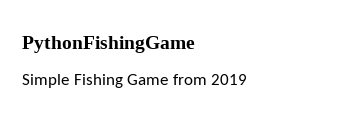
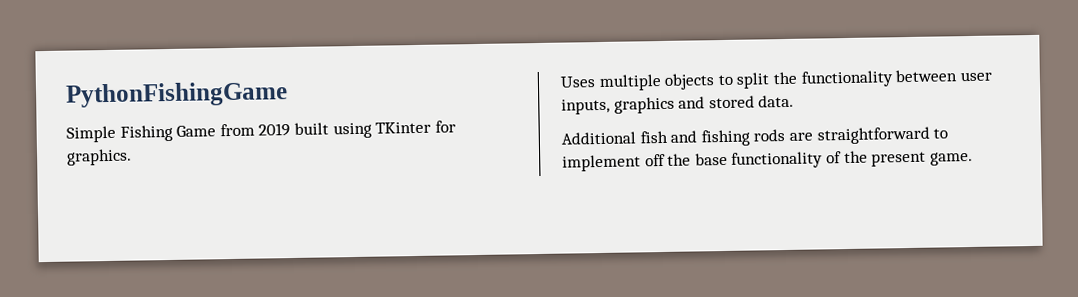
- Simple Fishing Game from 2019
+ Simple Fishing Game from 2019 built using TKinter for graphics.
+ Uses multiple objects to split the functionality between user inputs, graphics and stored data.
+ Additional fish and fishing rods are straightforward to implement off the base functionality of the present game.

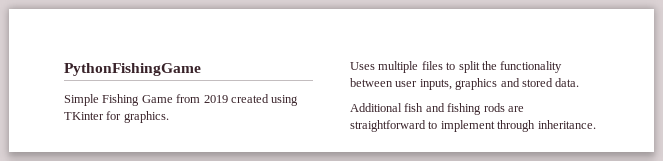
- Simple Fishing Game from 2019 built using TKinter for graphics.
+ Simple Fishing Game from 2019 created using TKinter for graphics.
- Uses multiple objects to split the functionality between user inputs, graphics and stored data.
+ Uses multiple files to split the functionality between user inputs, graphics and stored data.
- Additional fish and fishing rods are straightforward to implement off the base functionality of the present game.
+ Additional fish and fishing rods are straightforward to implement through inheritance.

